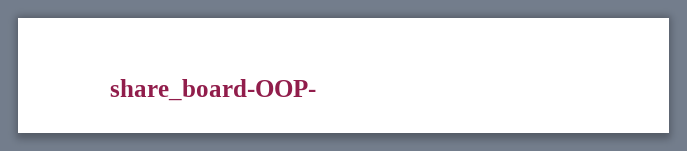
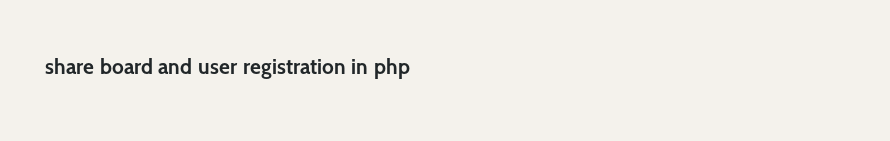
- share_board-OOP-
+ share board and user registration in php

